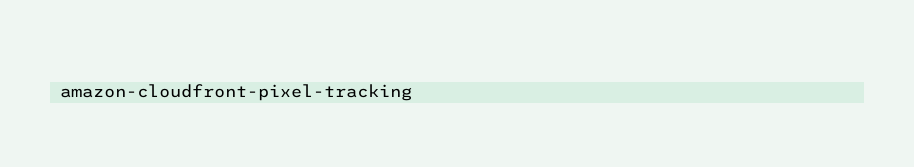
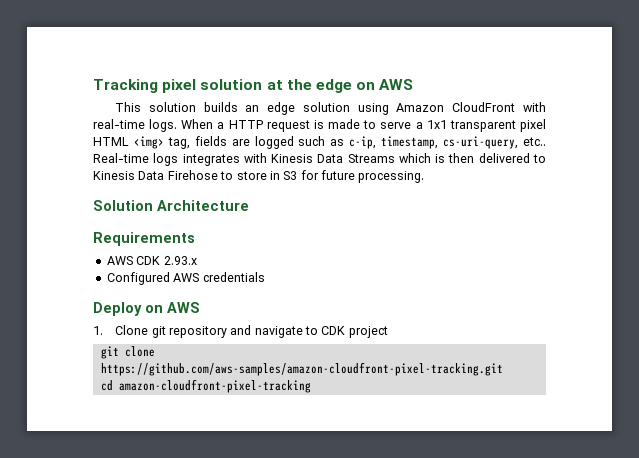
- amazon-cloudfront-pixel-tracking
+ Tracking pixel solution at the edge on AWS
+ This solution builds an edge solution using Amazon CloudFront with real-time logs. When a HTTP request is made to serve a 1x1 transparent pixel HTML <img> tag, fields are logged such as c-ip, timestamp, cs-uri-query, etc.. Real-time logs integrates with Kinesis Data Streams which is then delivered to Kinesis Data Firehose to store in S3 for future processing.
+ Solution Architecture
+ Requirements
+ AWS CDK 2.93.x
+ Configured AWS credentials
+ Deploy on AWS
+ 1. Clone git repository and navigate to CDK project
+ git clone https://github.com/aws-samples/amazon-cloudfront-pixel-tracking.git
+ cd amazon-cloudfront-pixel-tracking

